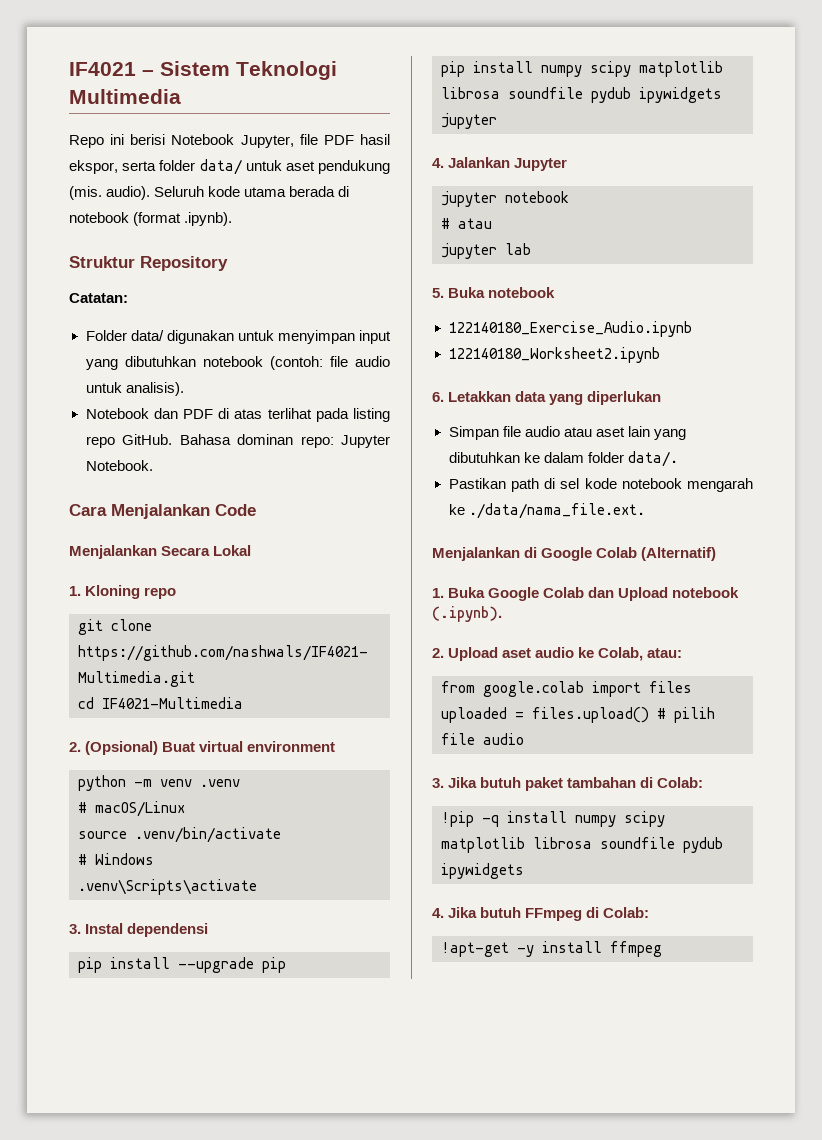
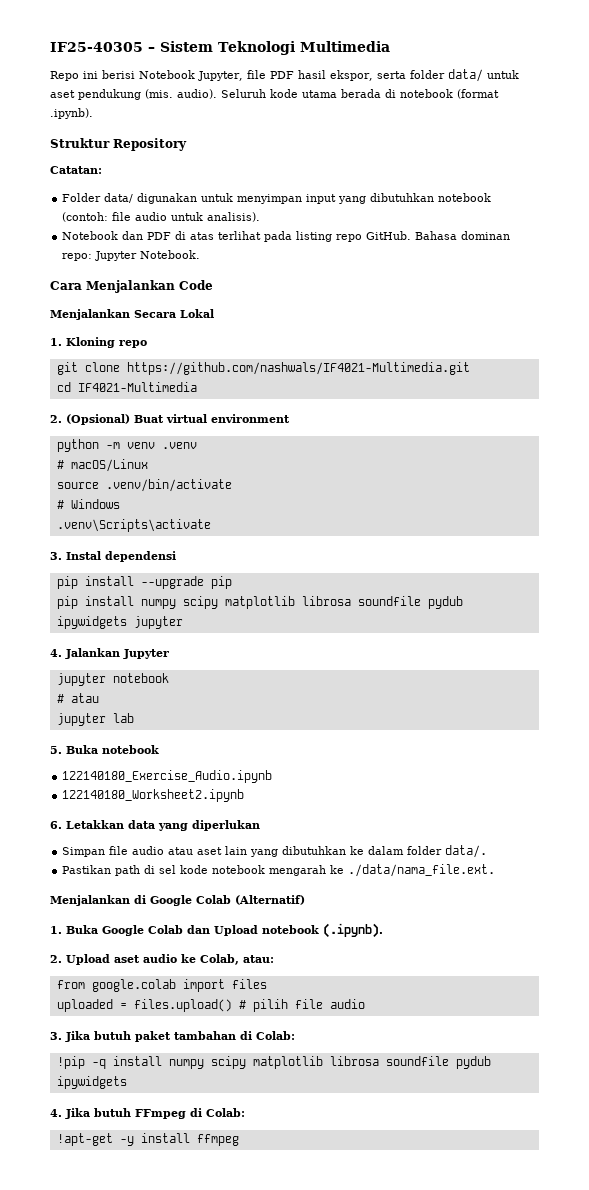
- IF4021 – Sistem Teknologi Multimedia
+ IF25-40305 – Sistem Teknologi Multimedia

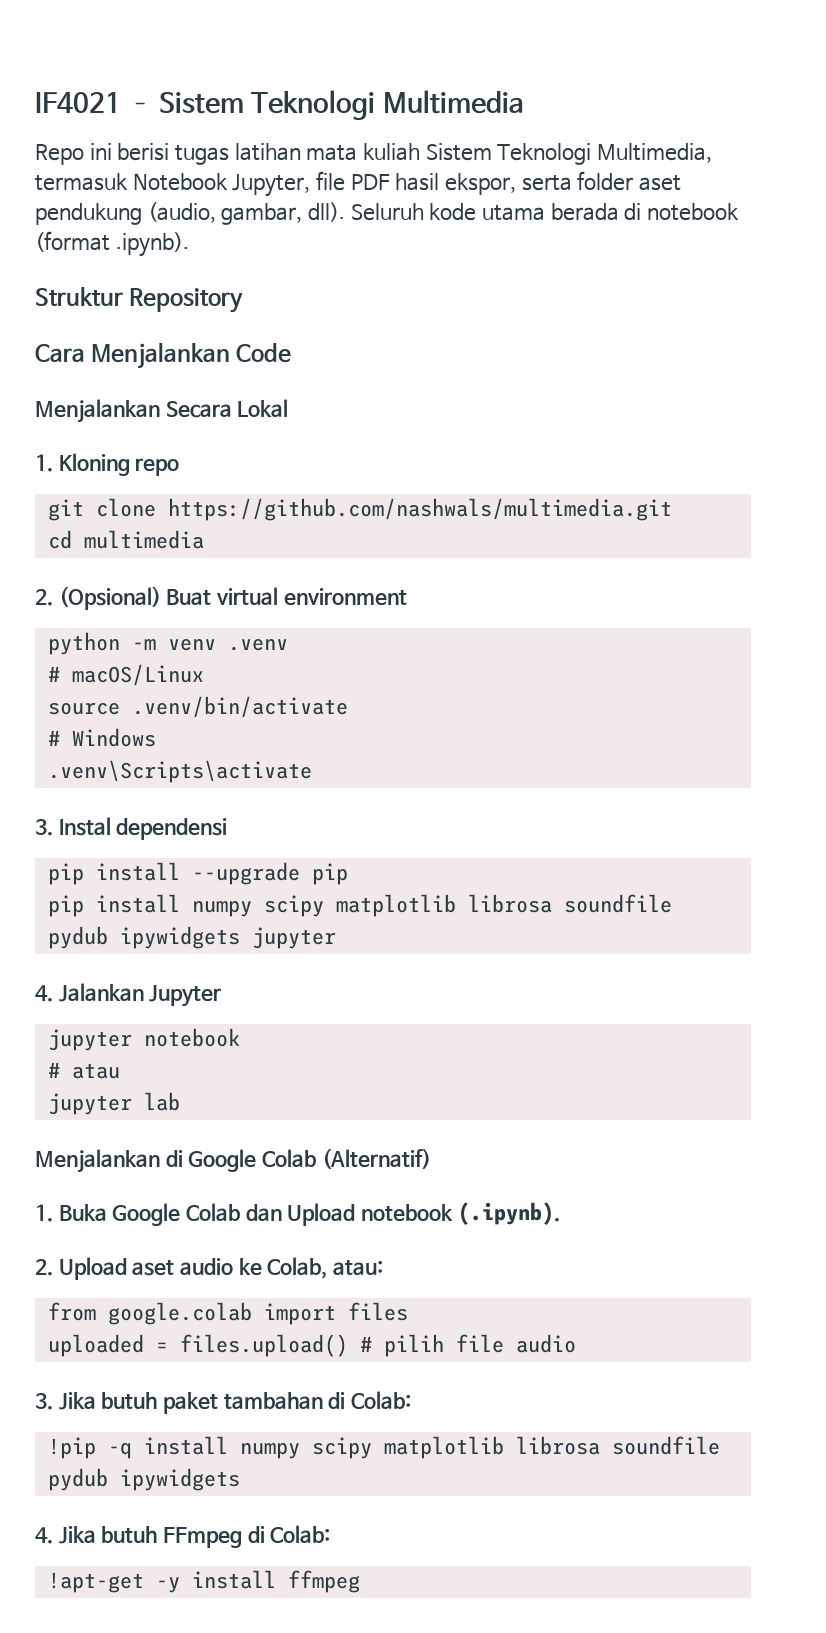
- IF25-40305 – Sistem Teknologi Multimedia
+ IF4021 – Sistem Teknologi Multimedia
- Repo ini berisi Notebook Jupyter, file PDF hasil ekspor, serta folder data/ untuk aset pendukung (mis. audio).
+ Repo ini berisi tugas latihan mata kuliah Sistem Teknologi Multimedia, termasuk Notebook Jupyter, file PDF hasil ekspor, serta folder aset pendukung (audio, gambar, dll).
- Catatan:
- Folder data/ digunakan untuk menyimpan input yang dibutuhkan notebook (contoh: file audio untuk analisis).
- Notebook dan PDF di atas terlihat pada listing repo GitHub. Bahasa dominan repo: Jupyter Notebook.
- git clone https://github.com/nashwals/IF4021-Multimedia.git
+ git clone https://github.com/nashwals/multimedia.git
- cd IF4021-Multimedia
+ cd multimedia
- 5. Buka notebook
- 122140180_Exercise_Audio.ipynb
- 122140180_Worksheet2.ipynb
- 6. Letakkan data yang diperlukan
- Simpan file audio atau aset lain yang dibutuhkan ke dalam folder data/.
- Pastikan path di sel kode notebook mengarah ke ./data/nama_file.ext.

